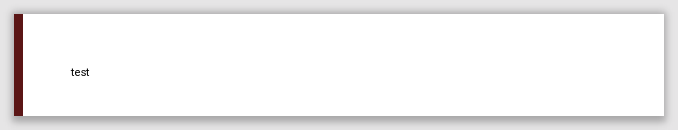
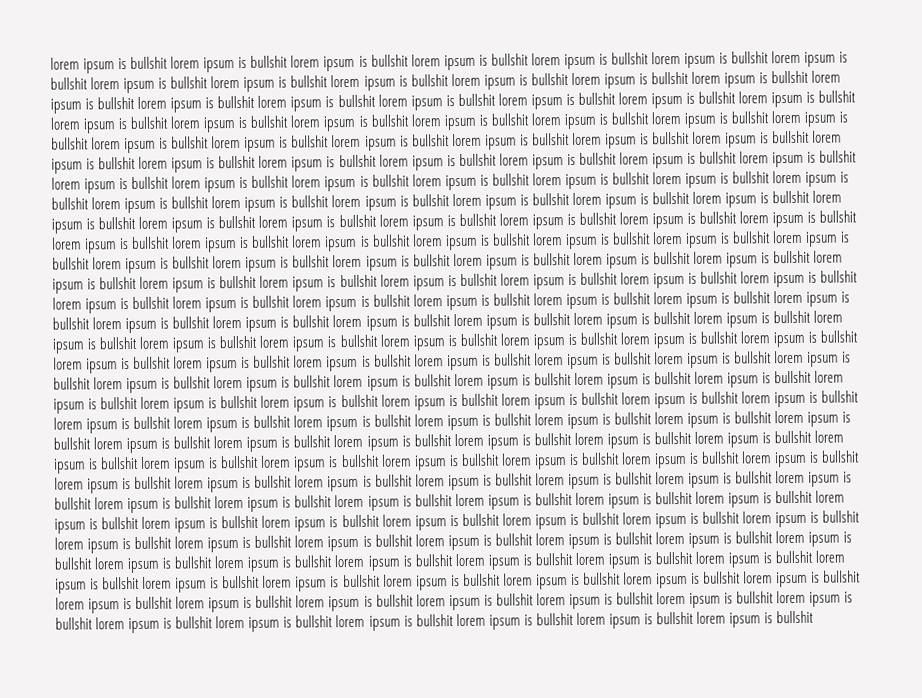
- test
+ lorem ipsum is bullshit lorem ipsum is bullshit lorem ipsum is bullshit lorem ipsum is bullshit lorem ipsum is bullshit lorem ipsum is bullshit lorem ipsum is bullshit lorem ipsum is bullshit lorem ipsum is bullshit lorem ipsum is bullshit lorem ipsum is bullshit lorem ipsum is bullshit lorem ipsum is bullshit lorem ipsum is bullshit lorem ipsum is bullshit lorem ipsum is bullshit lorem ipsum is bullshit lorem ipsum is bullshit lorem ipsum is bullshit lorem ipsum is bullshit lorem ipsum is bullshit lorem ipsum is bullshit lorem ipsum is bullshit lorem ipsum is bullshit lorem ipsum is bullshit lorem ipsum is bullshit lorem ipsum is bullshit lorem ipsum is bullshit lorem ipsum is bullshit lorem ipsum is bullshit lorem ipsum is bullshit lorem ipsum is bullshit lorem ipsum is bullshit lorem ipsum is bullshit lorem ipsum is bullshit lorem ipsum is bullshit lorem ipsum is bullshit lorem ipsum is bullshit lorem ipsum is bullshit lorem ipsum is bullshit lorem ipsum is bullshit lorem ipsum is bullshit lorem ipsum is bullshit lorem ipsum is bullshit lorem ipsum is bullshit lorem ipsum is bullshit lorem ipsum is bullshit lorem ipsum is bullshit lorem ipsum is bullshit lorem ipsum is bullshit lorem ipsum is bullshit lorem ipsum is bullshit lorem ipsum is bullshit lorem ipsum is bullshit lorem ipsum is bullshit lorem ipsum is bullshit lorem ipsum is bullshit lorem ipsum is bullshit lorem ipsum is bullshit lorem ipsum is bullshit lorem ipsum is bullshit lorem ipsum is bullshit lorem ipsum is bullshit lorem ipsum is bullshit lorem ipsum is bullshit lorem ipsum is bullshit lorem ipsum is bullshit lorem ipsum is bullshit lorem ipsum is bullshit lorem ipsum is bullshit lorem ipsum is bullshit lorem ipsum is bullshit lorem ipsum is bullshit lorem ipsum is bullshit lorem ipsum is bullshit lorem ipsum is bullshit lorem ipsum is bullshit lorem ipsum is bullshit lorem ipsum is bullshit lorem ipsum is bullshit lorem ipsum is bullshit lorem ipsum is bullshit lorem ipsum is bullshit lorem ipsum is bullshit lorem ipsum is bullshit lorem ipsum is bullshit lorem ipsum is bullshit lorem ipsum is bullshit lorem ipsum is bullshit lorem ipsum is bullshit lorem ipsum is bullshit lorem ipsum is bullshit lorem ipsum is bullshit lorem ipsum is bullshit lorem ipsum is bullshit lorem ipsum is bullshit lorem ipsum is bullshit lorem ipsum is bullshit lorem ipsum is bullshit lorem ipsum is bullshit lorem ipsum is bullshit lorem ipsum is bullshit lorem ipsum is bullshit lorem ipsum is bullshit lorem ipsum is bullshit lorem ipsum is bullshit lorem ipsum is bullshit lorem ipsum is bullshit lorem ipsum is bullshit lorem ipsum is bullshit lorem ipsum is bullshit lorem ipsum is bullshit lorem ipsum is bullshit lorem ipsum is bullshit lorem ipsum is bullshit lorem ipsum is bullshit lorem ipsum is bullshit lorem ipsum is bullshit lorem ipsum is bullshit lorem ipsum is bullshit lorem ipsum is bullshit lorem ipsum is bullshit lorem ipsum is bullshit lorem ipsum is bullshit lorem ipsum is bullshit lorem ipsum is bullshit lorem ipsum is bullshit lorem ipsum is bullshit lorem ipsum is bullshit lorem ipsum is bullshit lorem ipsum is bullshit lorem ipsum is bullshit lorem ipsum is bullshit lorem ipsum is bullshit lorem ipsum is bullshit lorem ipsum is bullshit lorem ipsum is bullshit lorem ipsum is bullshit lorem ipsum is bullshit lorem ipsum is bullshit lorem ipsum is bullshit lorem ipsum is bullshit lorem ipsum is bullshit lorem ipsum is bullshit lorem ipsum is bullshit lorem ipsum is bullshit lorem ipsum is bullshit lorem ipsum is bullshit lorem ipsum is bullshit lorem ipsum is bullshit lorem ipsum is bullshit lorem ipsum is bullshit lorem ipsum is bullshit lorem ipsum is bullshit lorem ipsum is bullshit lorem ipsum is bullshit lorem ipsum is bullshit lorem ipsum is bullshit lorem ipsum is bullshit lorem ipsum is bullshit lorem ipsum is bullshit lorem ipsum is bullshit lorem ipsum is bullshit lorem ipsum is bullshit lorem ipsum is bullshit lorem ipsum is bullshit lorem ipsum is bullshit lorem ipsum is bullshit lorem ipsum is bullshit lorem ipsum is bullshit lorem ipsum is bullshit lorem ipsum is bullshit lorem ipsum is bullshit lorem ipsum is bullshit lorem ipsum is bullshit lorem ipsum is bullshit lorem ipsum is bullshit lorem ipsum is bullshit lorem ipsum is bullshit lorem ipsum is bullshit lorem ipsum is bullshit lorem ipsum is bullshit lorem ipsum is bullshit lorem ipsum is bullshit lorem ipsum is bullshit lorem ipsum is bullshit lorem ipsum is bullshit lorem ipsum is bullshit lorem ipsum is bullshit lorem ipsum is bullshit lorem ipsum is bullshit lorem ipsum is bullshit lorem ipsum is bullshit

